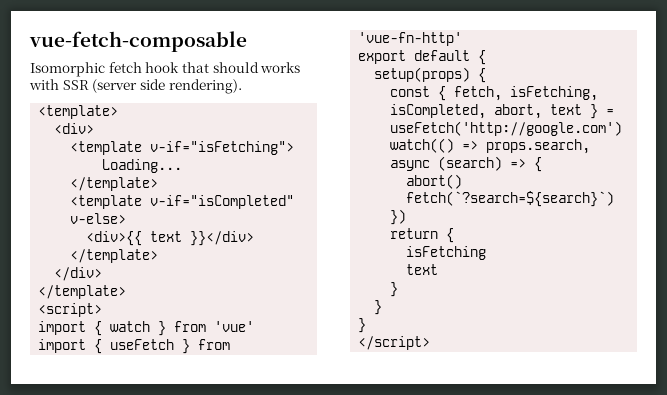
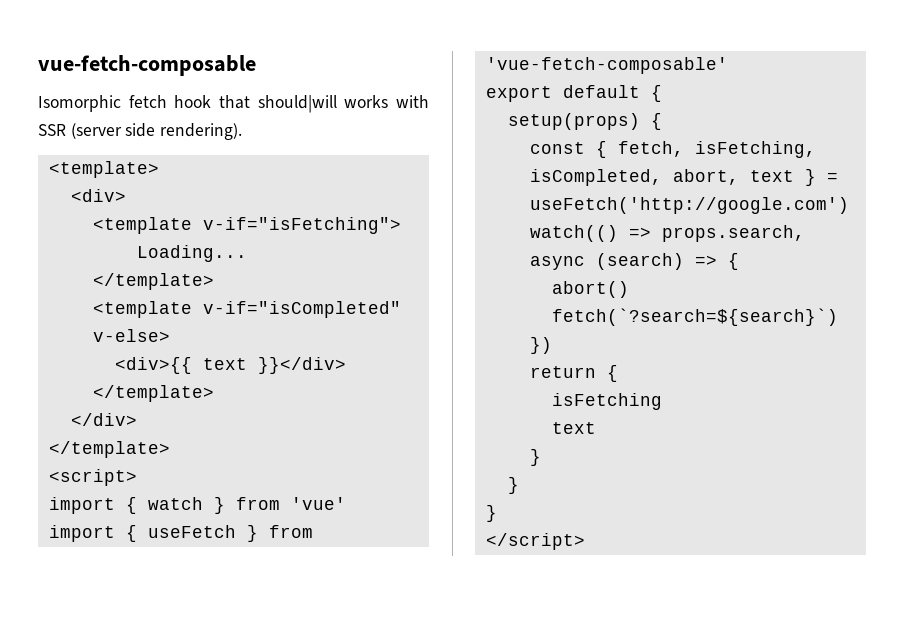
- Isomorphic fetch hook that should works with SSR (server side rendering).
+ Isomorphic fetch hook that should|will works with SSR (server side rendering).
- import { useFetch } from 'vue-fn-http'
+ import { useFetch } from 'vue-fetch-composable'

